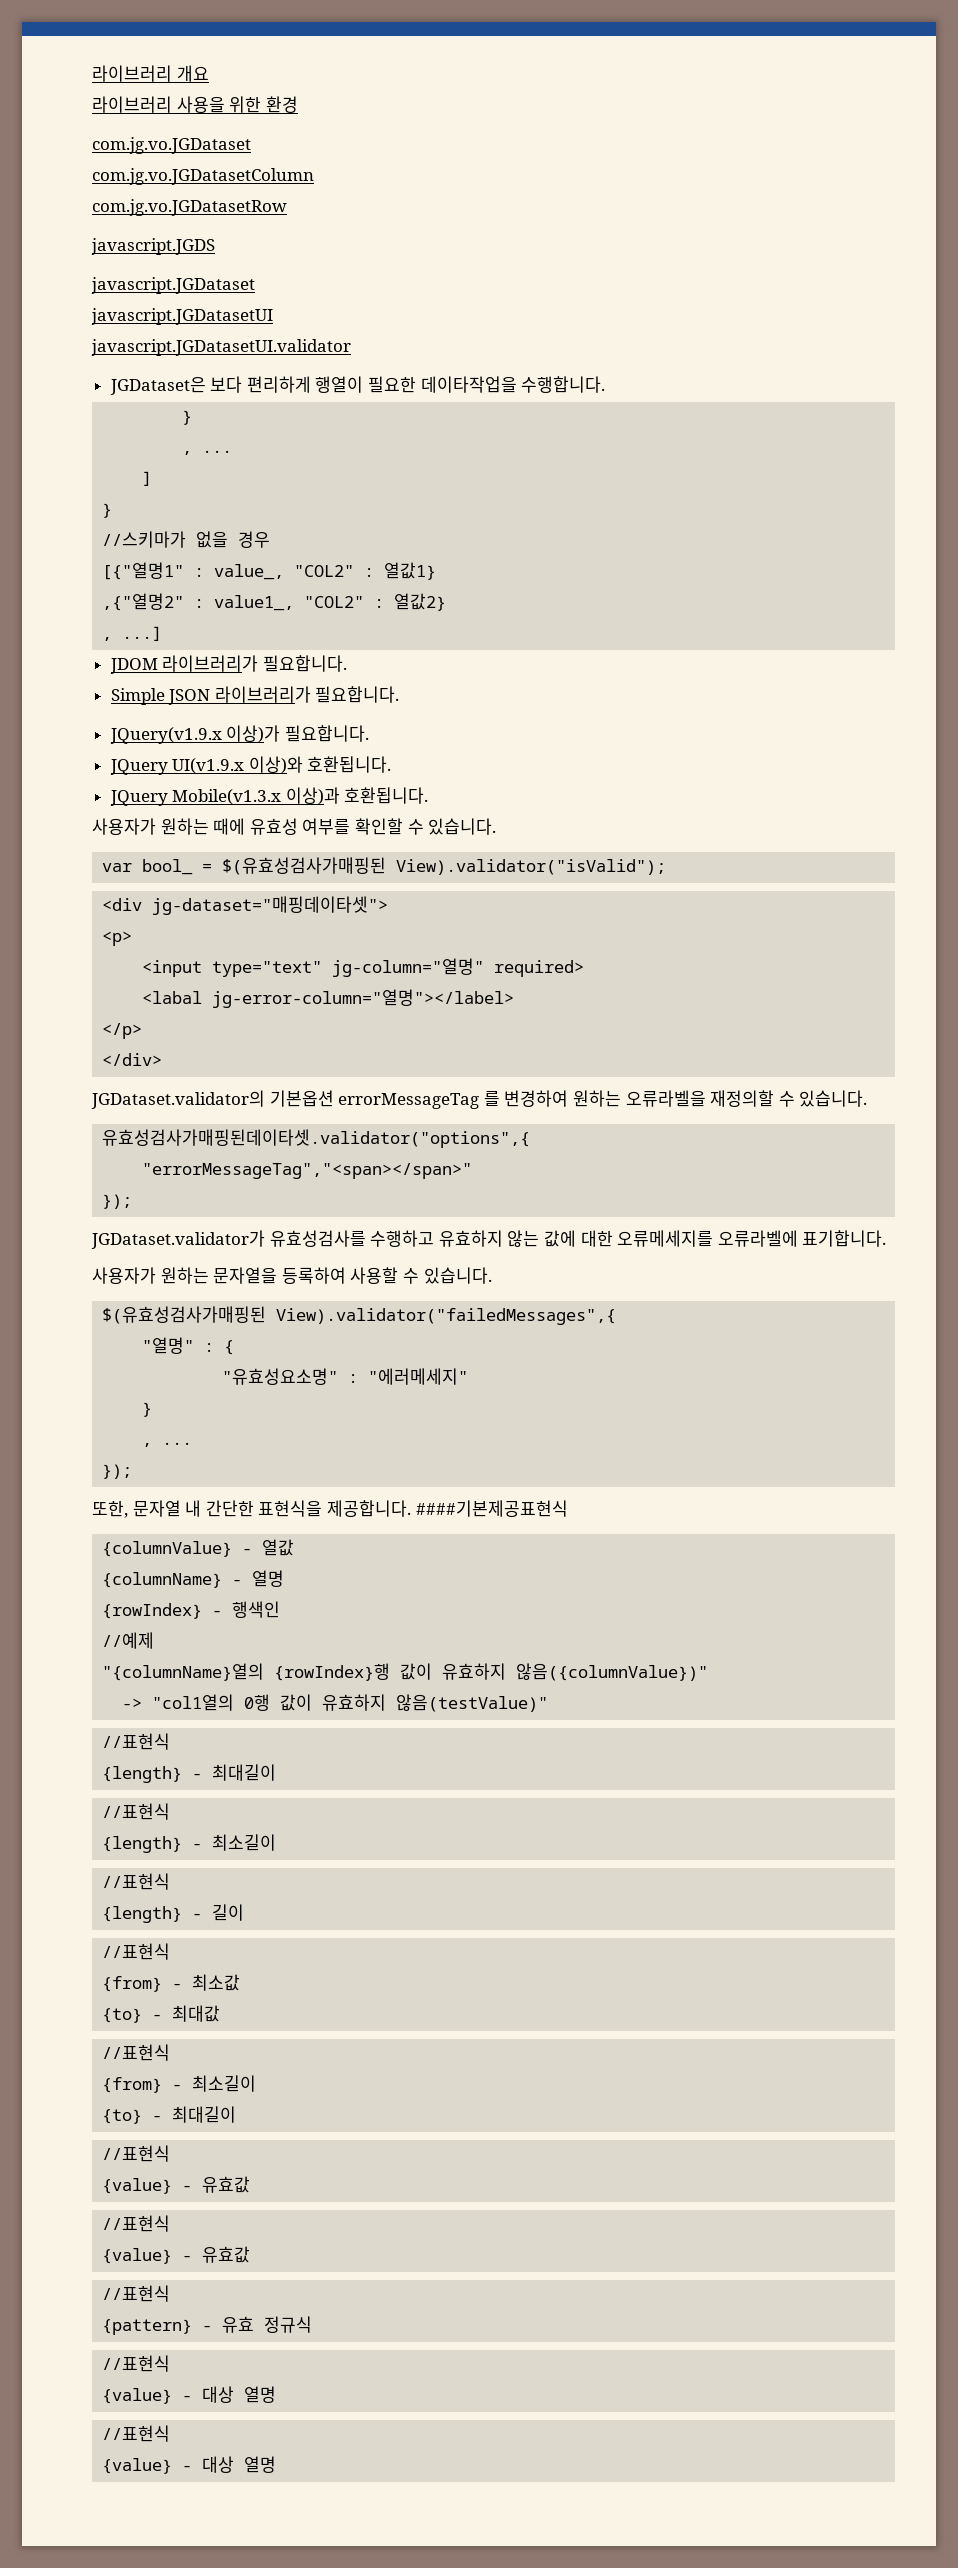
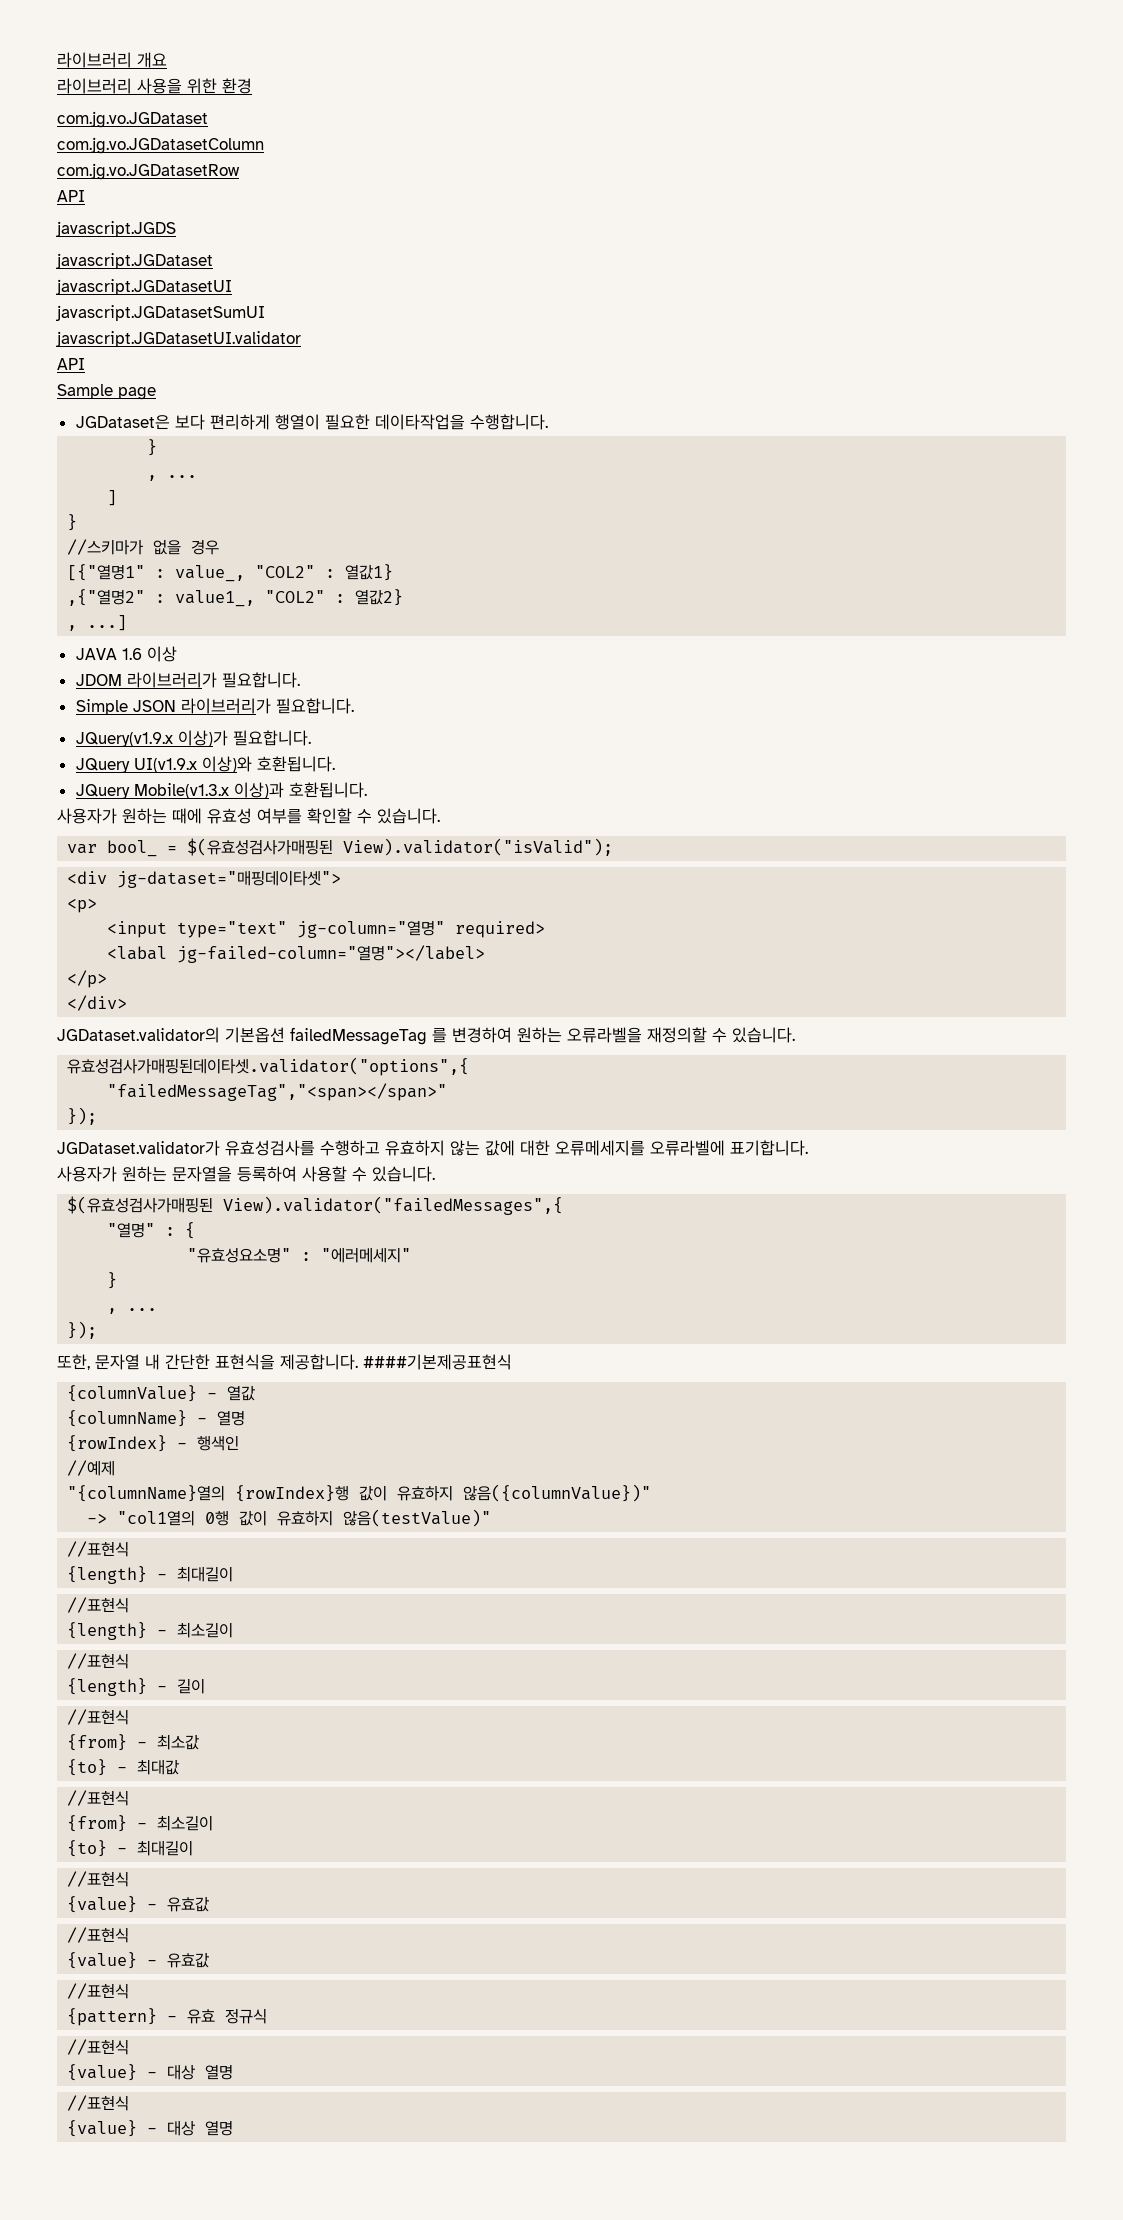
  com.jg.vo.JGDatasetRow
+ API
+ javascript.JGDatasetSumUI
  javascript.JGDatasetUI.validator
+ API
+ Sample page
+ JAVA 1.6 이상
- <labal jg-error-column="열명"></label>
+ <labal jg-failed-column="열명"></label>
- JGDataset.validator의 기본옵션 errorMessageTag 를 변경하여 원하는 오류라벨을 재정의할 수 있습니다.
+ JGDataset.validator의 기본옵션 failedMessageTag 를 변경하여 원하는 오류라벨을 재정의할 수 있습니다.
- "errorMessageTag","<span></span>"
+ "failedMessageTag","<span></span>"

